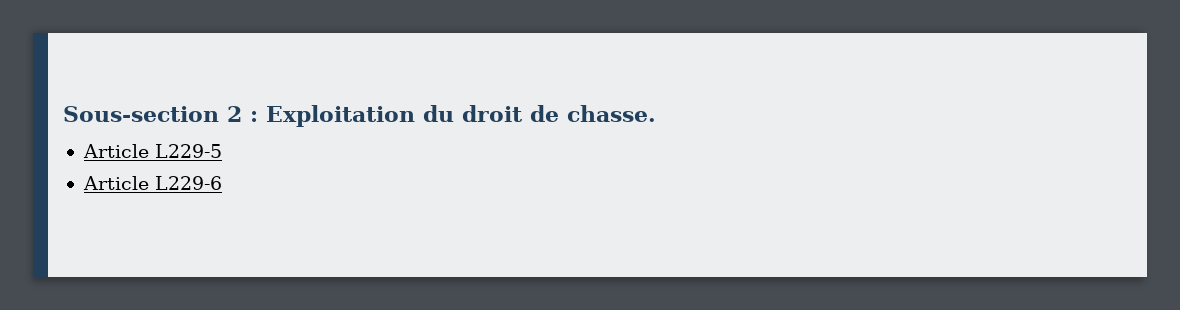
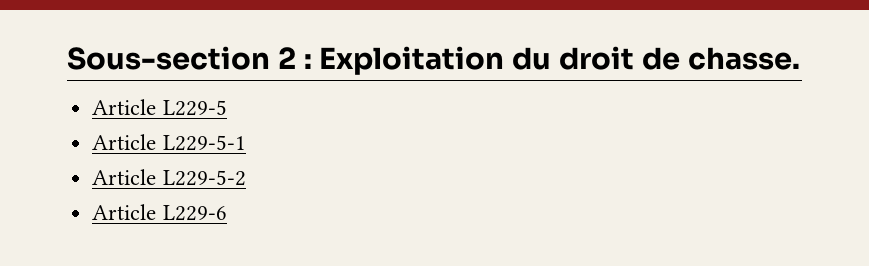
+ Article L229-5-1
+ Article L229-5-2

